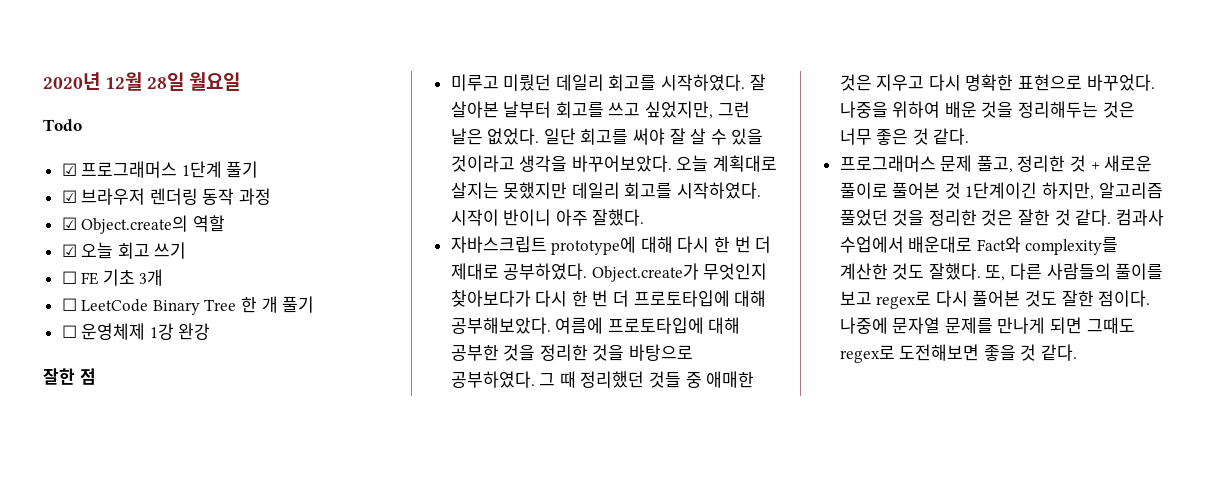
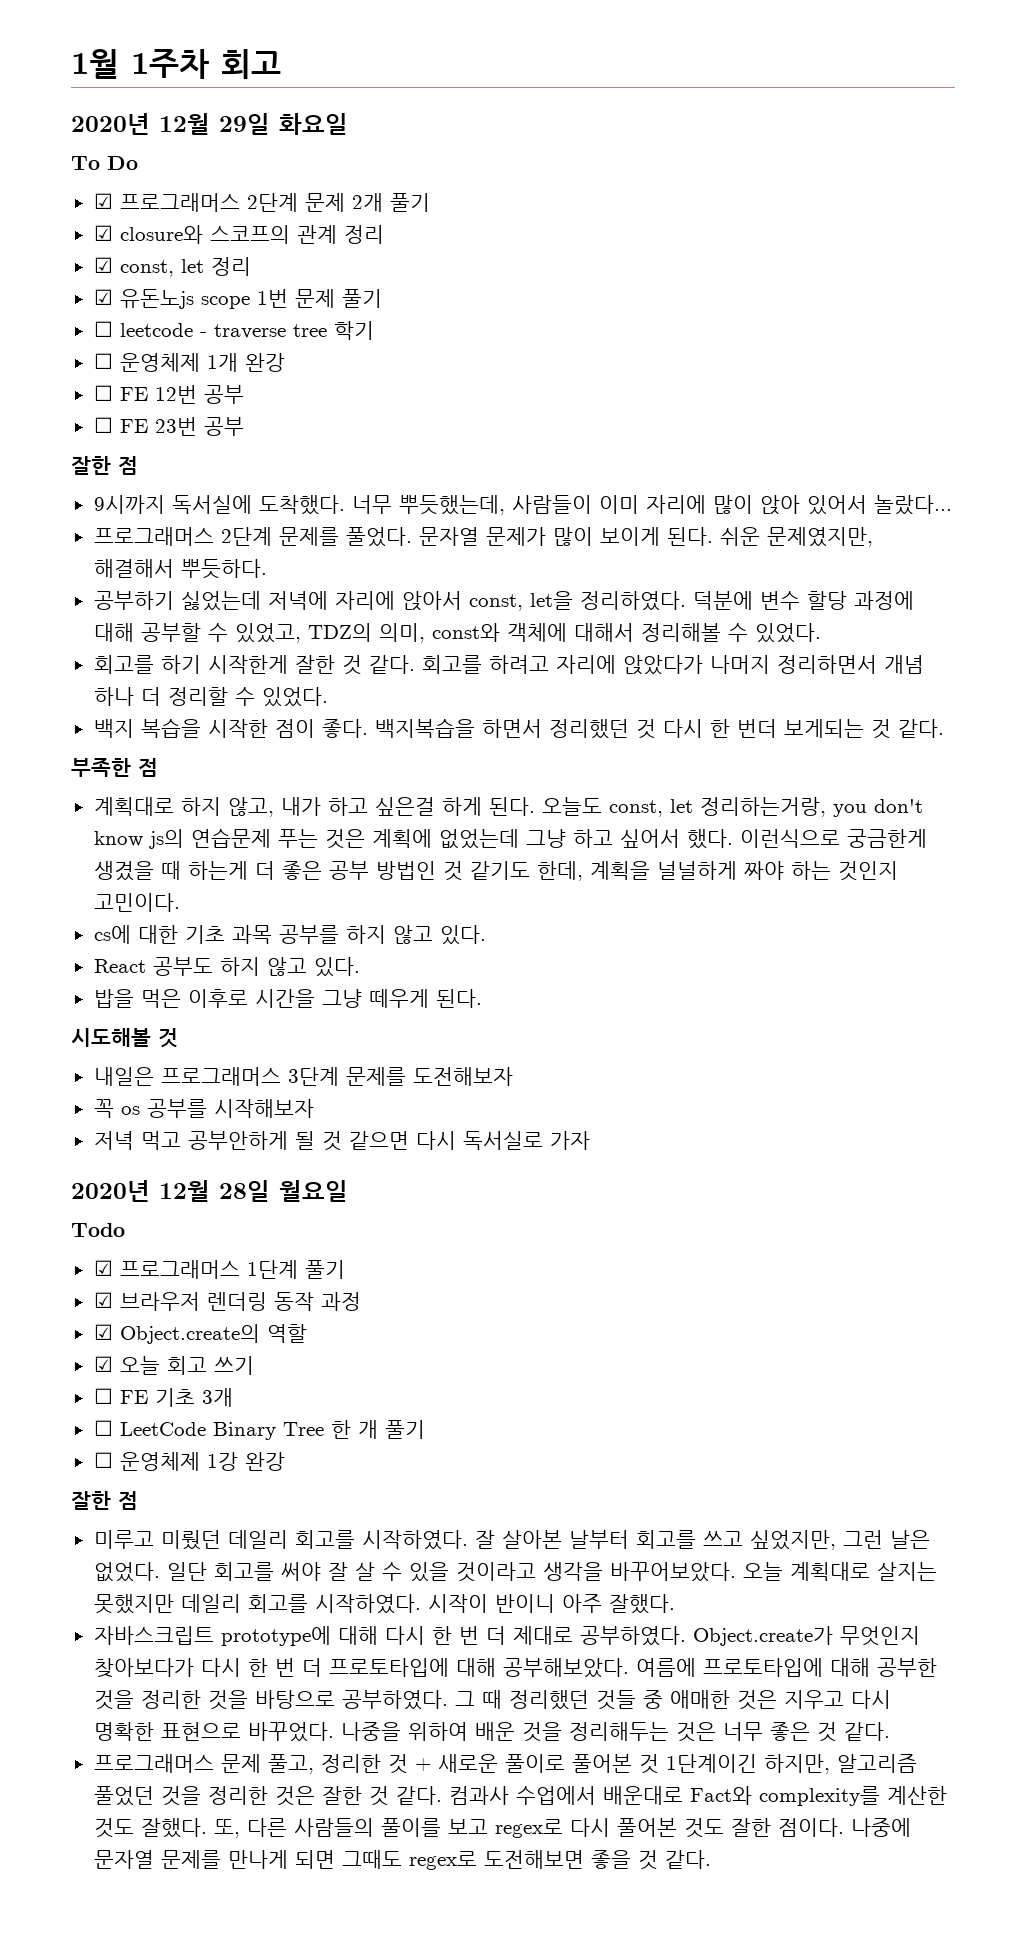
+ 1월 1주차 회고
+ 2020년 12월 29일 화요일
+ To Do
+ ☑ 프로그래머스 2단계 문제 2개 풀기
+ ☑ closure와 스코프의 관계 정리
+ ☑ const, let 정리
+ ☑ 유돈노js scope 1번 문제 풀기
+ ☐ leetcode - traverse tree 학기
+ ☐ 운영체제 1개 완강
+ ☐ FE 12번 공부
+ ☐ FE 23번 공부
+ 잘한 점
+ 9시까지 독서실에 도착했다. 너무 뿌듯했는데, 사람들이 이미 자리에 많이 앉아 있어서 놀랐다...
+ 프로그래머스 2단계 문제를 풀었다. 문자열 문제가 많이 보이게 된다. 쉬운 문제였지만, 해결해서 뿌듯하다.
+ 공부하기 싫었는데 저녁에 자리에 앉아서 const, let을 정리하였다. 덕분에 변수 할당 과정에 대해 공부할 수 있었고, TDZ의 의미, const와 객체에 대해서 정리해볼 수 있었다.
+ 회고를 하기 시작한게 잘한 것 같다. 회고를 하려고 자리에 앉았다가 나머지 정리하면서 개념 하나 더 정리할 수 있었다.
+ 백지 복습을 시작한 점이 좋다. 백지복습을 하면서 정리했던 것 다시 한 번더 보게되는 것 같다.
+ 부족한 점
+ 계획대로 하지 않고, 내가 하고 싶은걸 하게 된다. 오늘도 const, let 정리하는거랑, you don't know js의 연습문제 푸는 것은 계획에 없었는데 그냥 하고 싶어서 했다. 이런식으로 궁금한게 생겼을 때 하는게 더 좋은 공부 방법인 것 같기도 한데, 계획을 널널하게 짜야 하는 것인지 고민이다.
+ cs에 대한 기초 과목 공부를 하지 않고 있다.
+ React 공부도 하지 않고 있다.
+ 밥을 먹은 이후로 시간을 그냥 떼우게 된다.
+ 시도해볼 것
+ 내일은 프로그래머스 3단계 문제를 도전해보자
+ 꼭 os 공부를 시작해보자
+ 저녁 먹고 공부안하게 될 것 같으면 다시 독서실로 가자

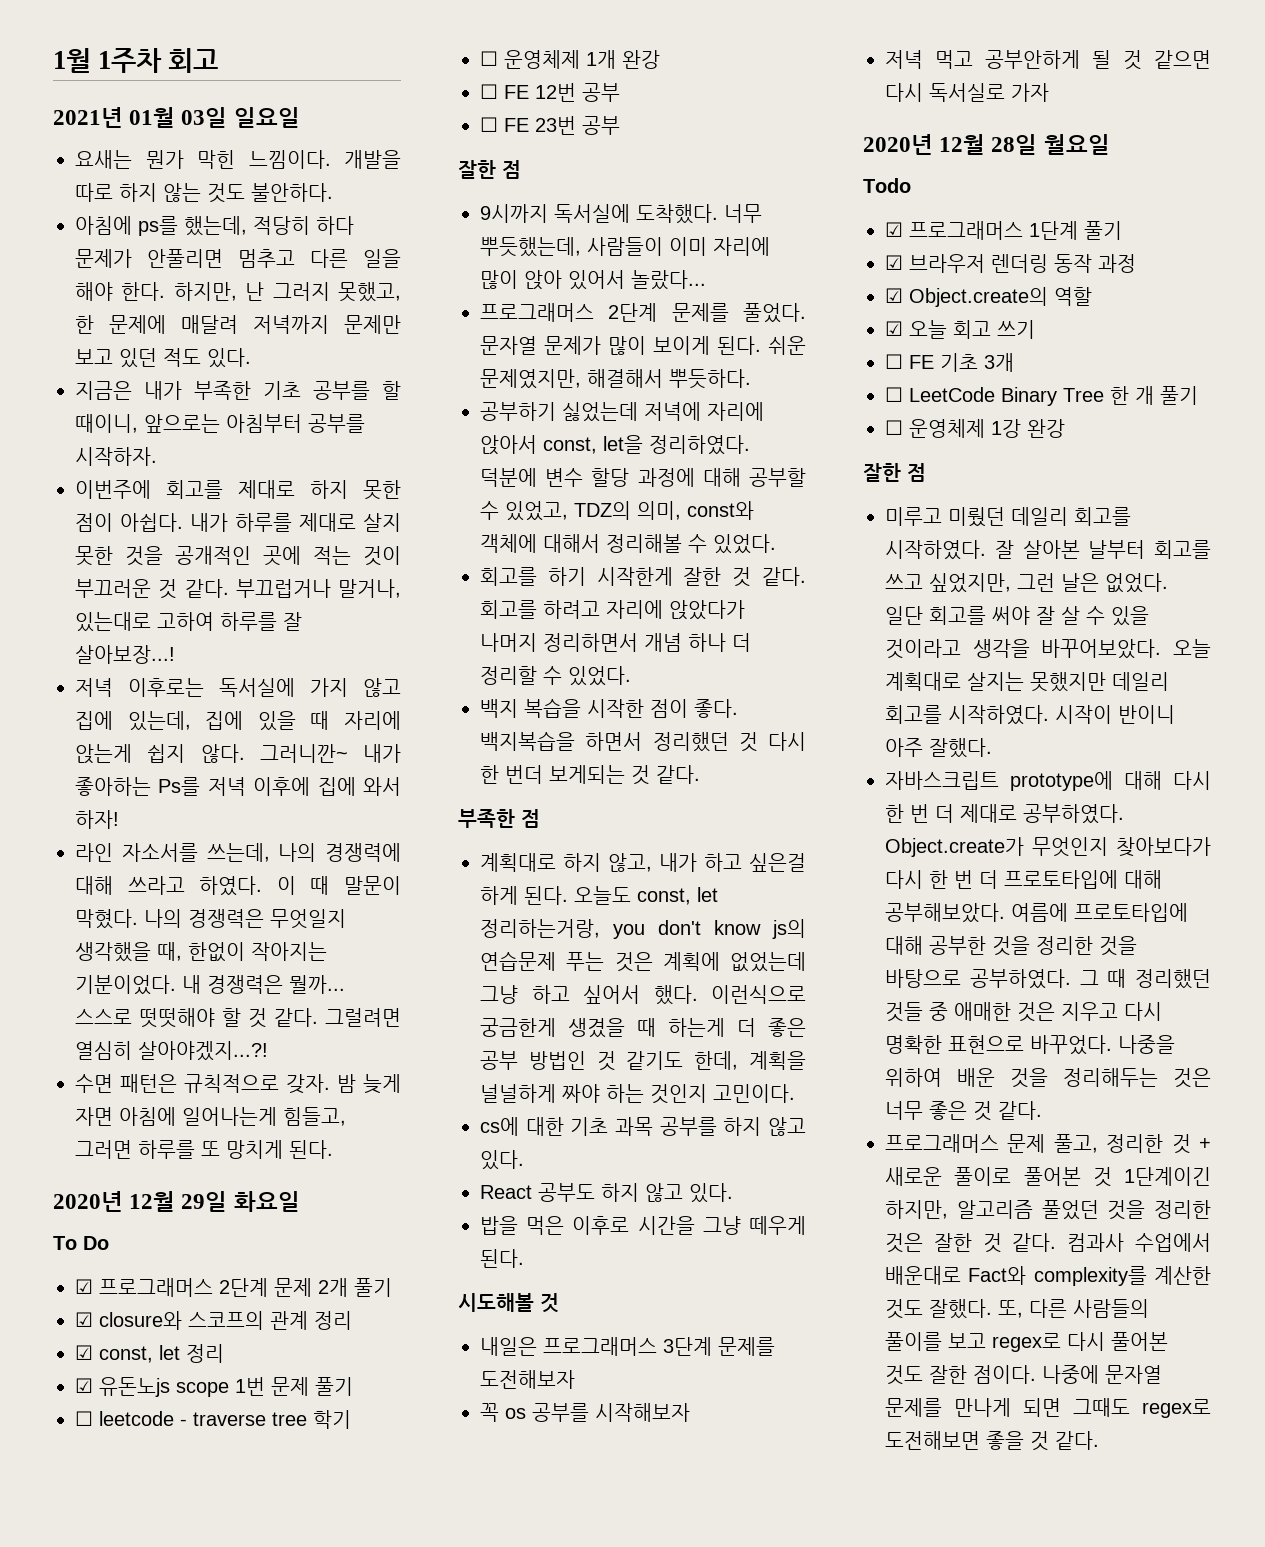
+ 2021년 01월 03일 일요일
+ 요새는 뭔가 막힌 느낌이다. 개발을 따로 하지 않는 것도 불안하다.
+ 아침에 ps를 했는데, 적당히 하다 문제가 안풀리면 멈추고 다른 일을 해야 한다. 하지만, 난 그러지 못했고, 한 문제에 매달려 저녁까지 문제만 보고 있던 적도 있다.
+ 지금은 내가 부족한 기초 공부를 할 때이니, 앞으로는 아침부터 공부를 시작하자.
+ 이번주에 회고를 제대로 하지 못한 점이 아쉽다. 내가 하루를 제대로 살지 못한 것을 공개적인 곳에 적는 것이 부끄러운 것 같다. 부끄럽거나 말거나, 있는대로 고하여 하루를 잘 살아보장...!
+ 저녁 이후로는 독서실에 가지 않고 집에 있는데, 집에 있을 때 자리에 앉는게 쉽지 않다. 그러니깐~ 내가 좋아하는 Ps를 저녁 이후에 집에 와서 하자!
+ 라인 자소서를 쓰는데, 나의 경쟁력에 대해 쓰라고 하였다. 이 때 말문이 막혔다. 나의 경쟁력은 무엇일지 생각했을 때, 한없이 작아지는 기분이었다. 내 경쟁력은 뭘까... 스스로 떳떳해야 할 것 같다. 그럴려면 열심히 살아야겠지...?!
+ 수면 패턴은 규칙적으로 갖자. 밤 늦게 자면 아침에 일어나는게 힘들고, 그러면 하루를 또 망치게 된다.

